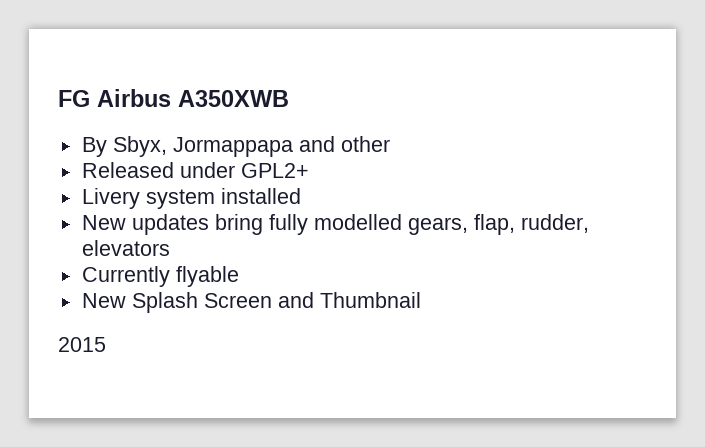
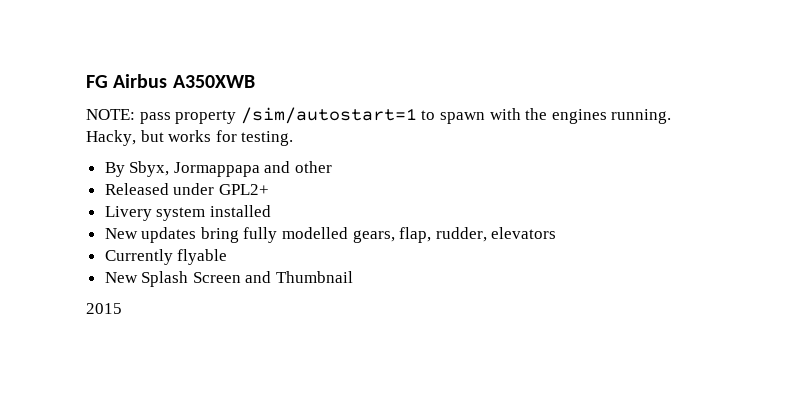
+ NOTE: pass property /sim/autostart=1 to spawn with the engines running. Hacky, but works for testing.

